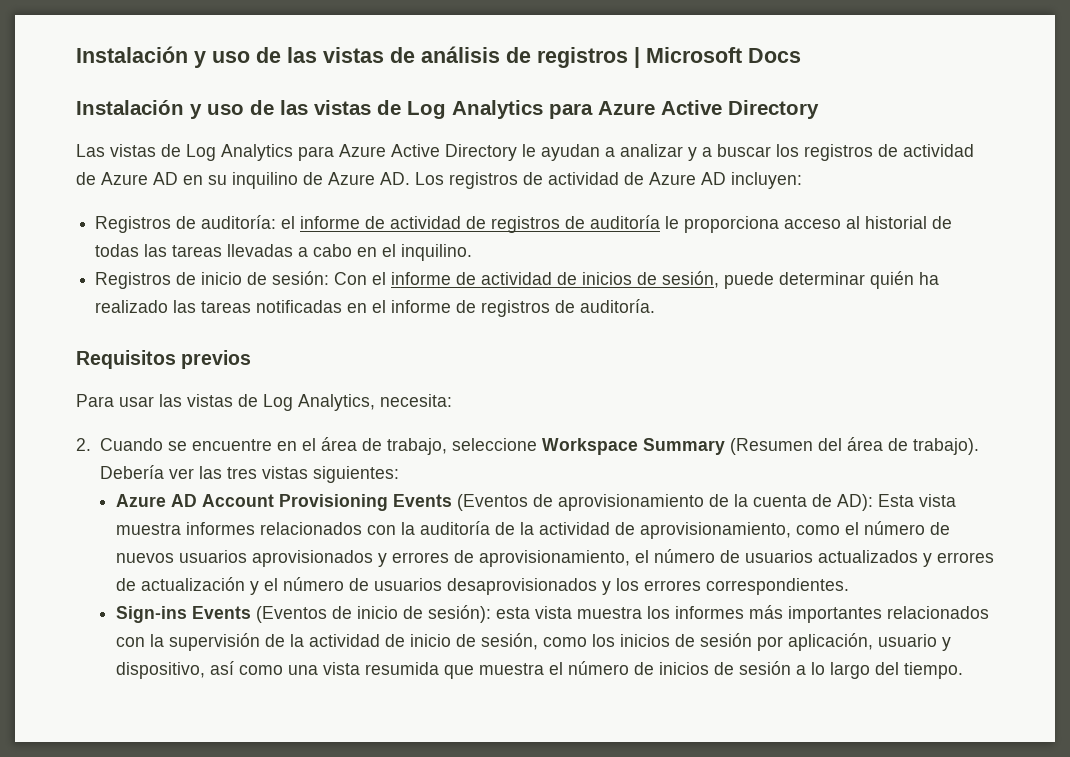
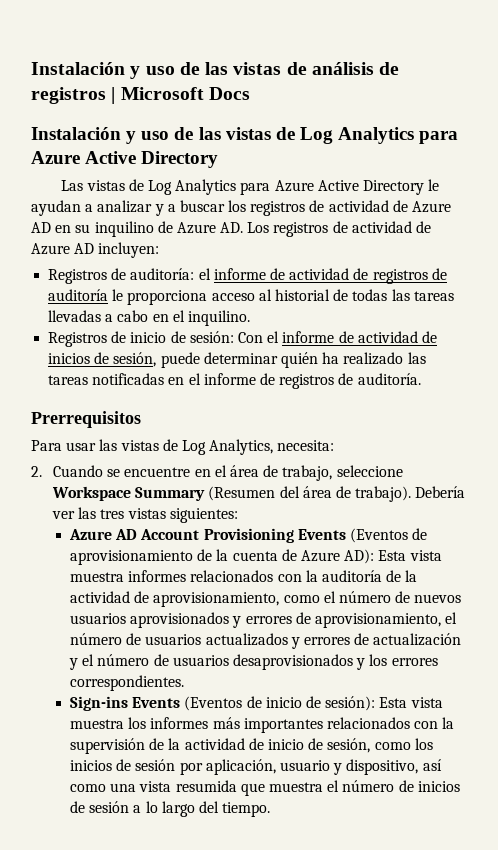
- Requisitos previos
+ Prerrequisitos
- Azure AD Account Provisioning Events (Eventos de aprovisionamiento de la cuenta de AD): Esta vista muestra informes relacionados con la auditoría de la actividad de aprovisionamiento, como el número de nuevos usuarios aprovisionados y errores de aprovisionamiento, el número de usuarios actualizados y errores de actualización y el número de usuarios desaprovisionados y los errores correspondientes.
+ Azure AD Account Provisioning Events (Eventos de aprovisionamiento de la cuenta de Azure AD): Esta vista muestra informes relacionados con la auditoría de la actividad de aprovisionamiento, como el número de nuevos usuarios aprovisionados y errores de aprovisionamiento, el número de usuarios actualizados y errores de actualización y el número de usuarios desaprovisionados y los errores correspondientes.
- Sign-ins Events (Eventos de inicio de sesión): esta vista muestra los informes más importantes relacionados con la supervisión de la actividad de inicio de sesión, como los inicios de sesión por aplicación, usuario y dispositivo, así como una vista resumida que muestra el número de inicios de sesión a lo largo del tiempo.
+ Sign-ins Events (Eventos de inicio de sesión): Esta vista muestra los informes más importantes relacionados con la supervisión de la actividad de inicio de sesión, como los inicios de sesión por aplicación, usuario y dispositivo, así como una vista resumida que muestra el número de inicios de sesión a lo largo del tiempo.

